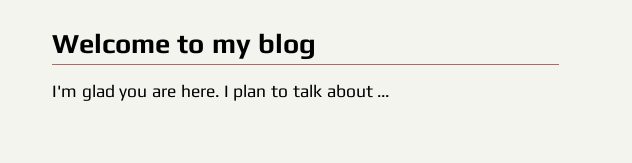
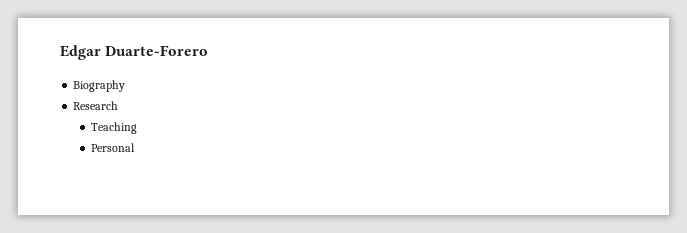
- Welcome to my blog
- I'm glad you are here. I plan to talk about ...
+ Edgar Duarte-Forero
+ Biography
+ Research
+ Teaching
+ Personal

